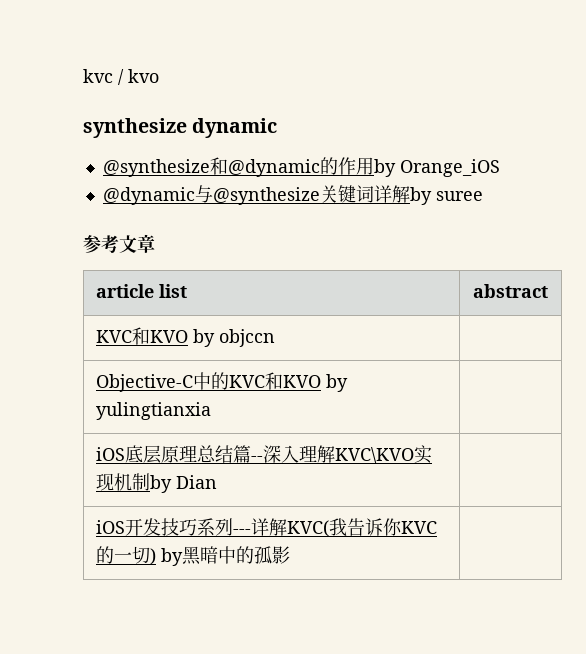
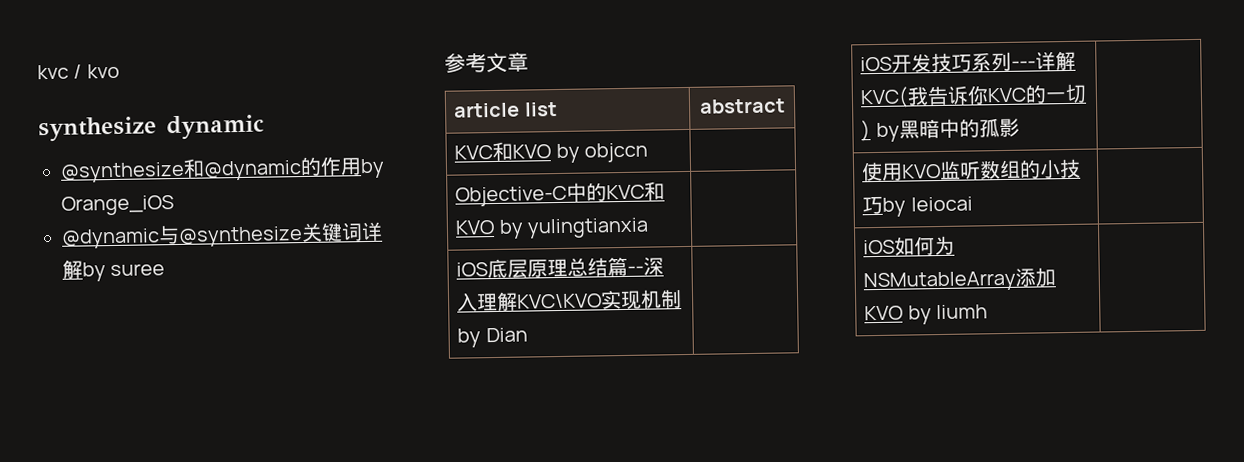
+ 使用KVO监听数组的小技巧by leiocai |
+ iOS如何为NSMutableArray添加KVO by liumh |

